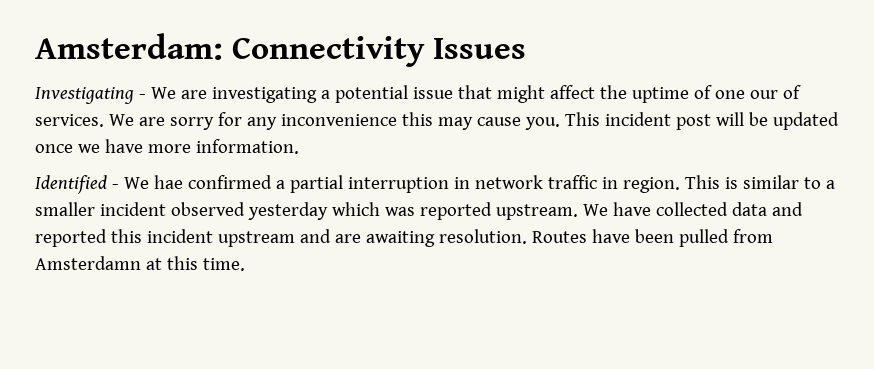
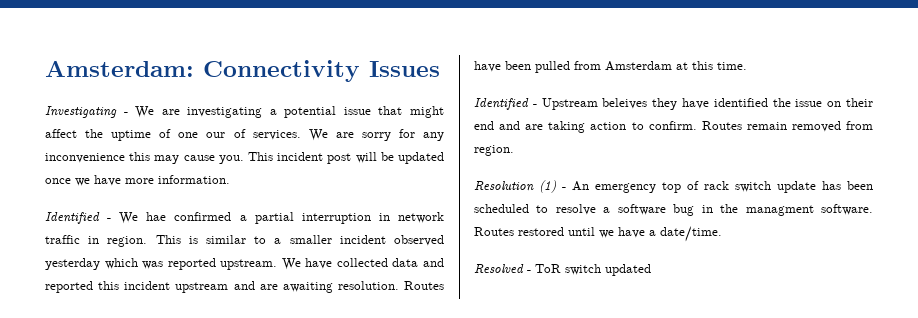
- Routes have been pulled from Amsterdamn at this time.
+ Routes have been pulled from Amsterdam at this time.
+ Identified - Upstream beleives they have identified the issue on their end and are taking action to confirm. Routes remain removed from region.
+ Resolution (1) - An emergency top of rack switch update has been scheduled to resolve a software bug in the managment software. Routes restored until we have a date/time.
+ Resolved - ToR switch updated

